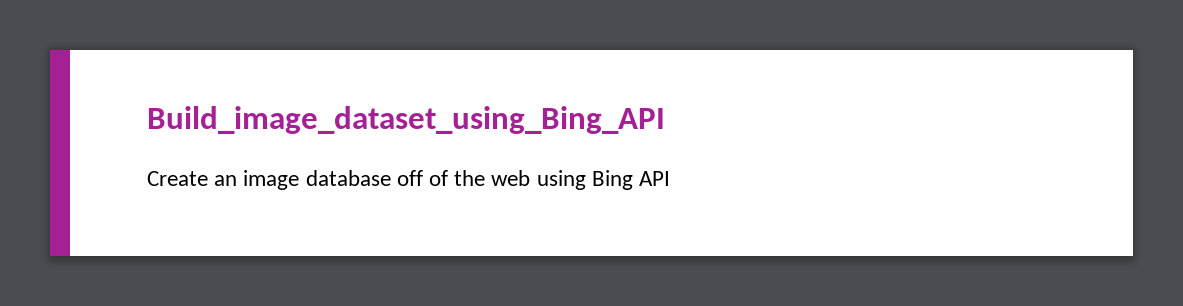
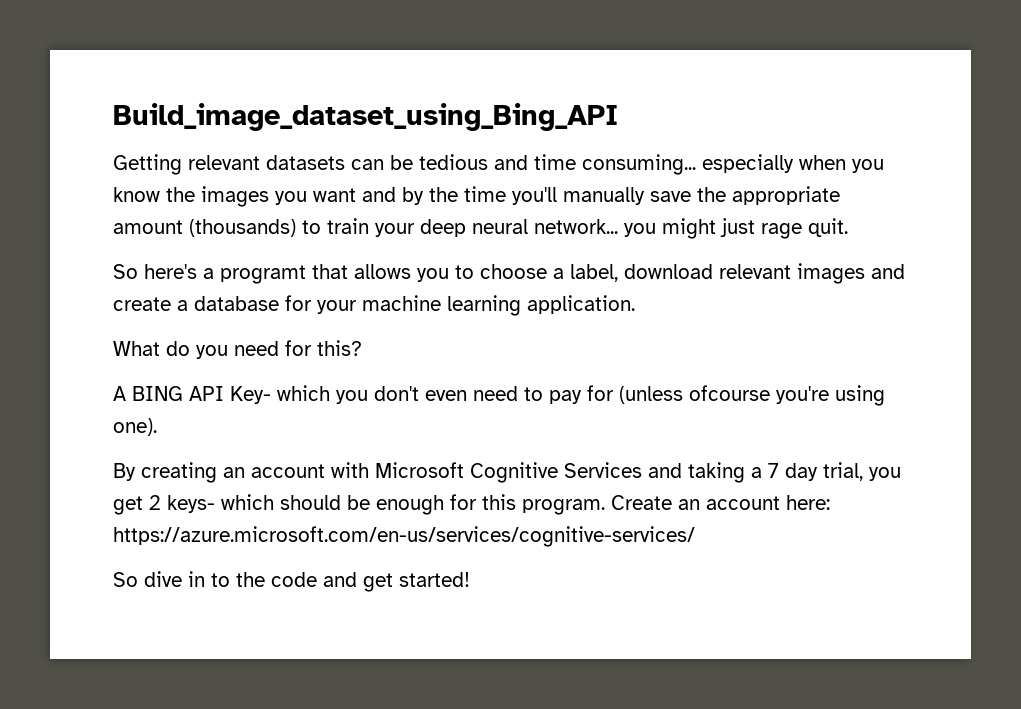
- Create an image database off of the web using Bing API
+ Getting relevant datasets can be tedious and time consuming... especially when you know the images you want and by the time you'll manually save the appropriate amount (thousands) to train your deep neural network... you might just rage quit.
+ So here's a programt that allows you to choose a label, download relevant images and create a database for your machine learning application.
+ What do you need for this?
+ A BING API Key- which you don't even need to pay for (unless ofcourse you're using one).
+ By creating an account with Microsoft Cognitive Services and taking a 7 day trial, you get 2 keys- which should be enough for this program. Create an account here: https://azure.microsoft.com/en-us/services/cognitive-services/
+ So dive in to the code and get started!

